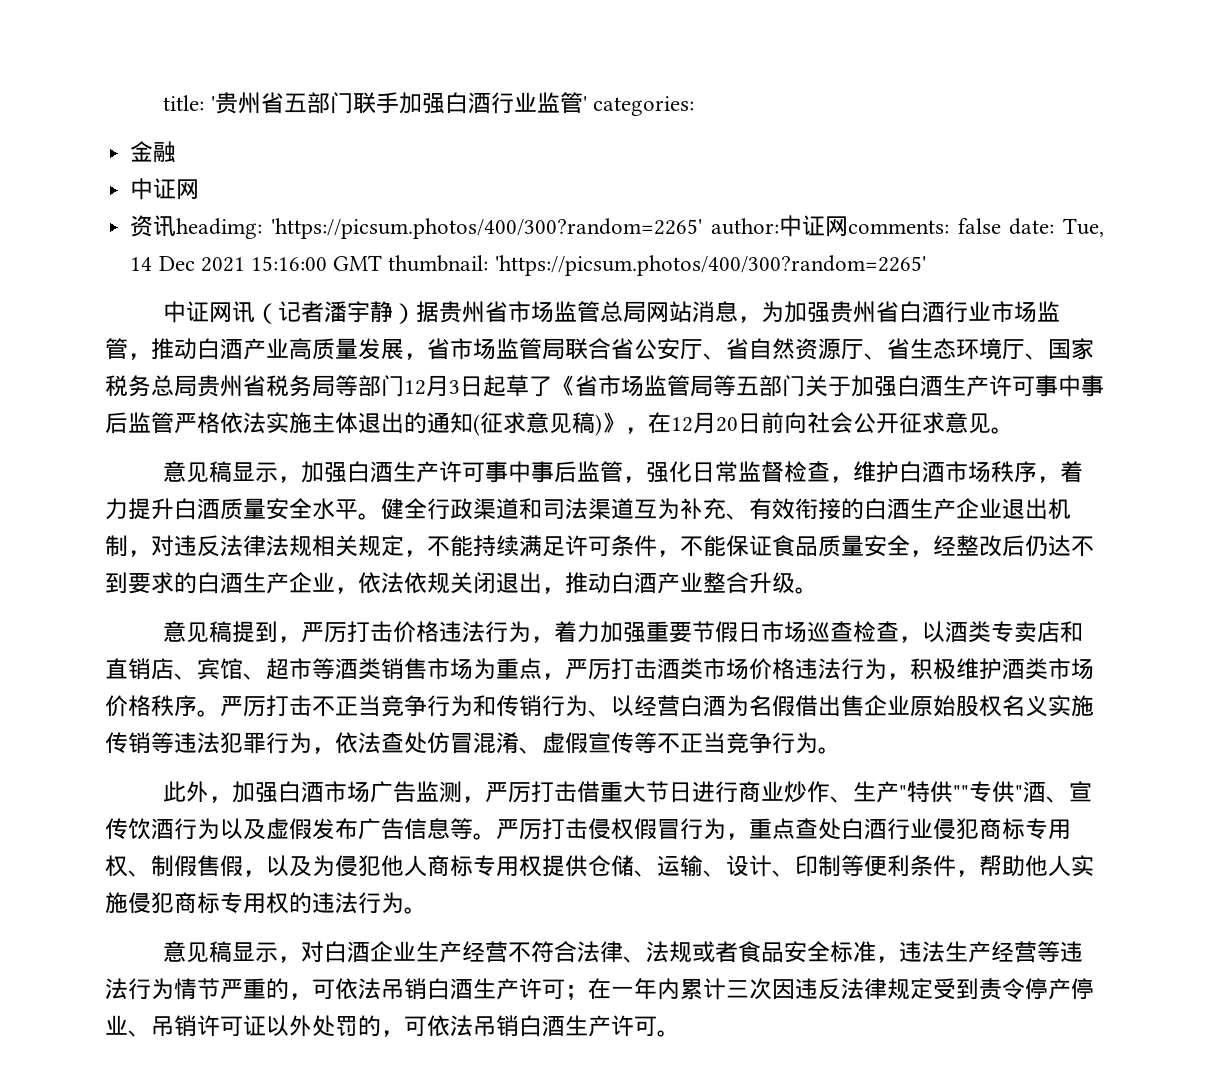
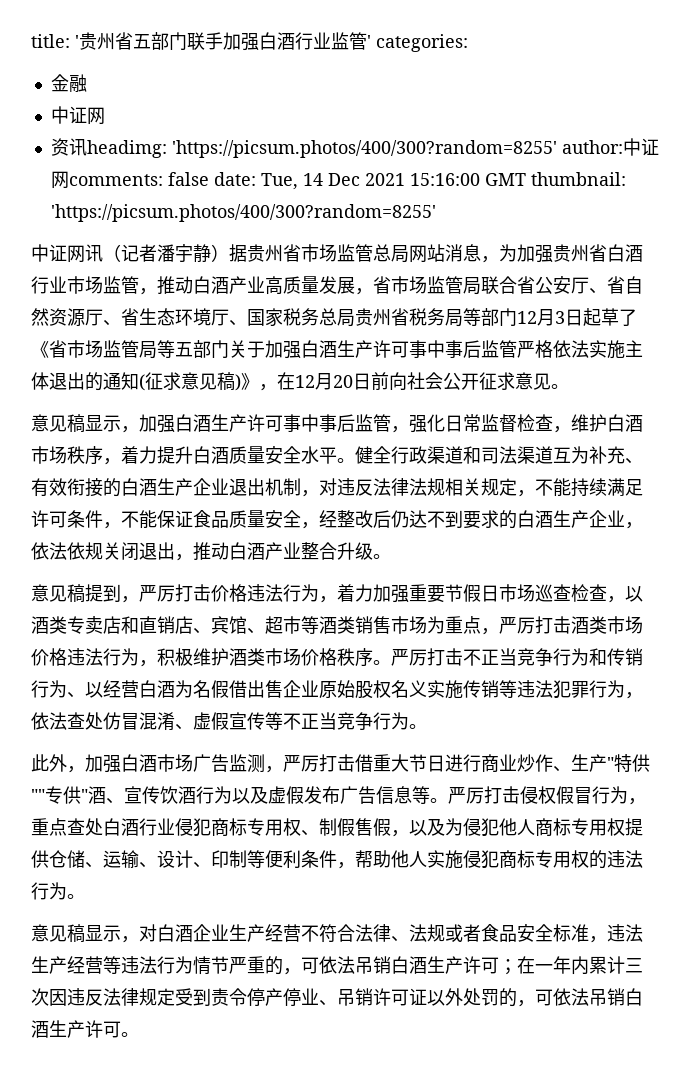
- 资讯headimg: 'https://picsum.photos/400/300?random=2265' author:中证网comments: false date: Tue, 14 Dec 2021 15:16:00 GMT thumbnail: 'https://picsum.photos/400/300?random=2265'
+ 资讯headimg: 'https://picsum.photos/400/300?random=8255' author:中证网comments: false date: Tue, 14 Dec 2021 15:16:00 GMT thumbnail: 'https://picsum.photos/400/300?random=8255'

